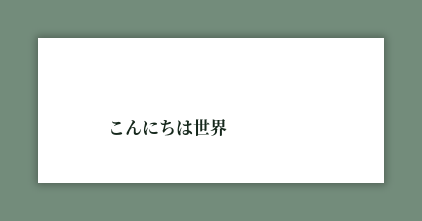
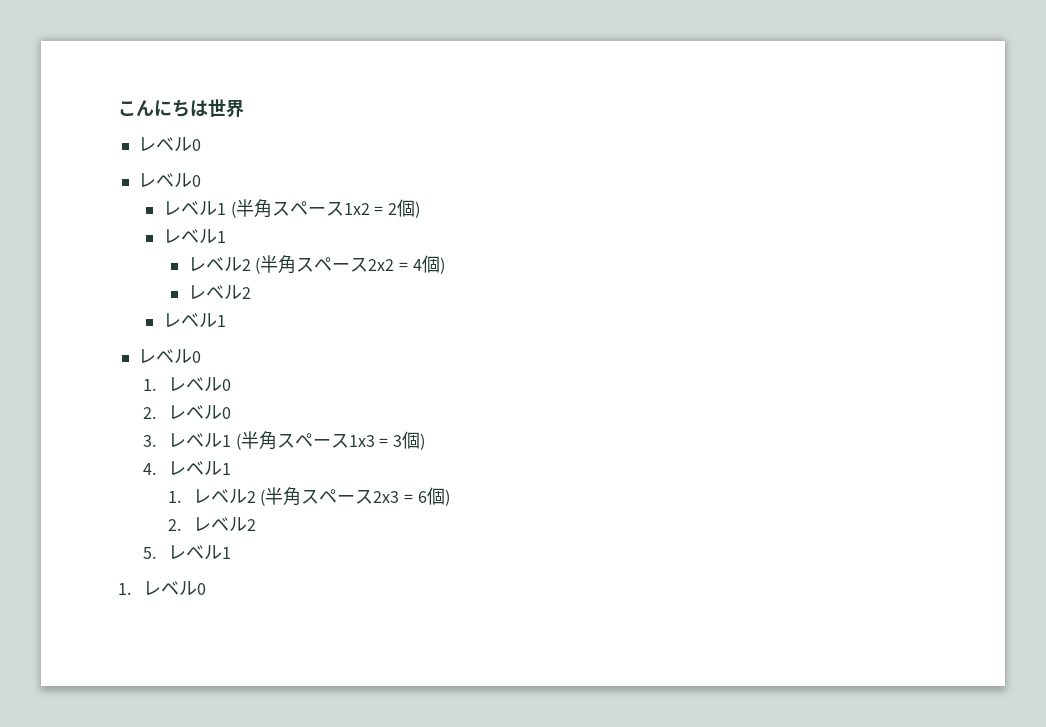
  こんにちは世界
+ レベル0
+ レベル0
+ レベル1 (半角スペース1x2 = 2個)
+ レベル1
+ レベル2 (半角スペース2x2 = 4個)
+ レベル2
+ レベル1
+ レベル0
+ 1.レベル0
+ 2.レベル0
+ 3.レベル1 (半角スペース1x3 = 3個)
+ 4.レベル1
+ 1.レベル2 (半角スペース2x3 = 6個)
+ 2.レベル2
+ 5.レベル1
+ 1.レベル0

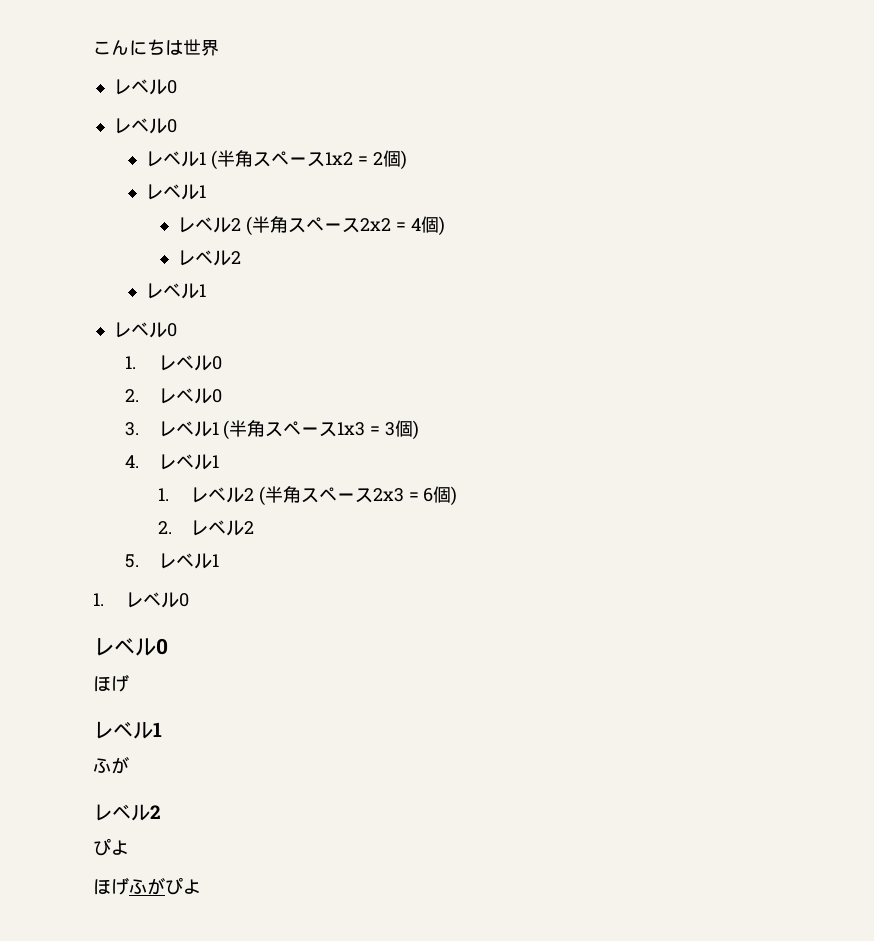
  5.レベル1
  1.レベル0
+ レベル0
+ ほげ
+ レベル1
+ ふが
+ レベル2
+ ぴよ
+ ほげふがぴよ

